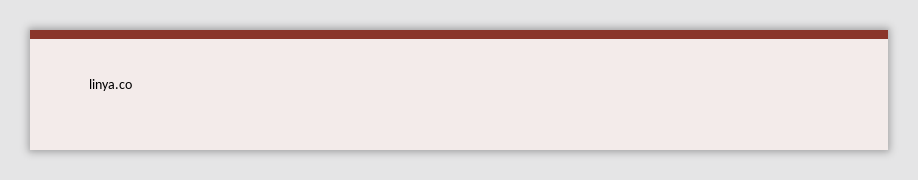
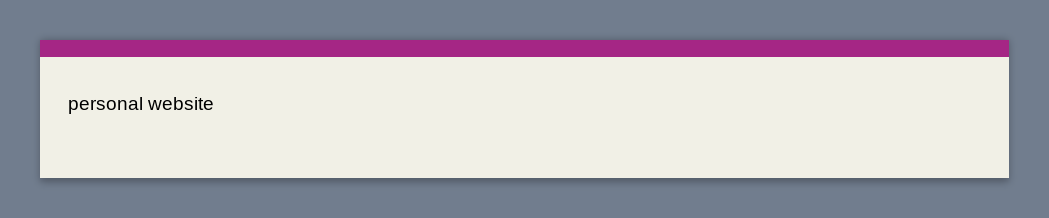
- linya.co
+ personal website

